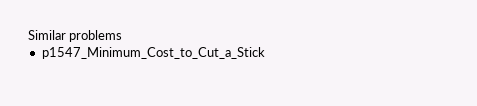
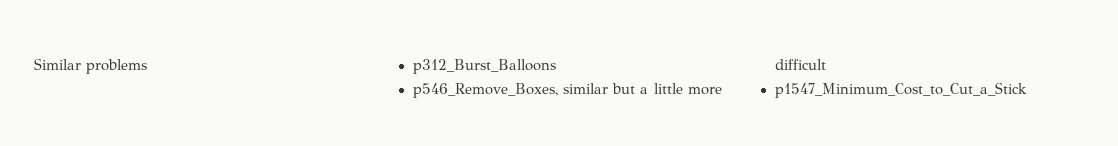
+ p312_Burst_Balloons
+ p546_Remove_Boxes, similar but a little more difficult

